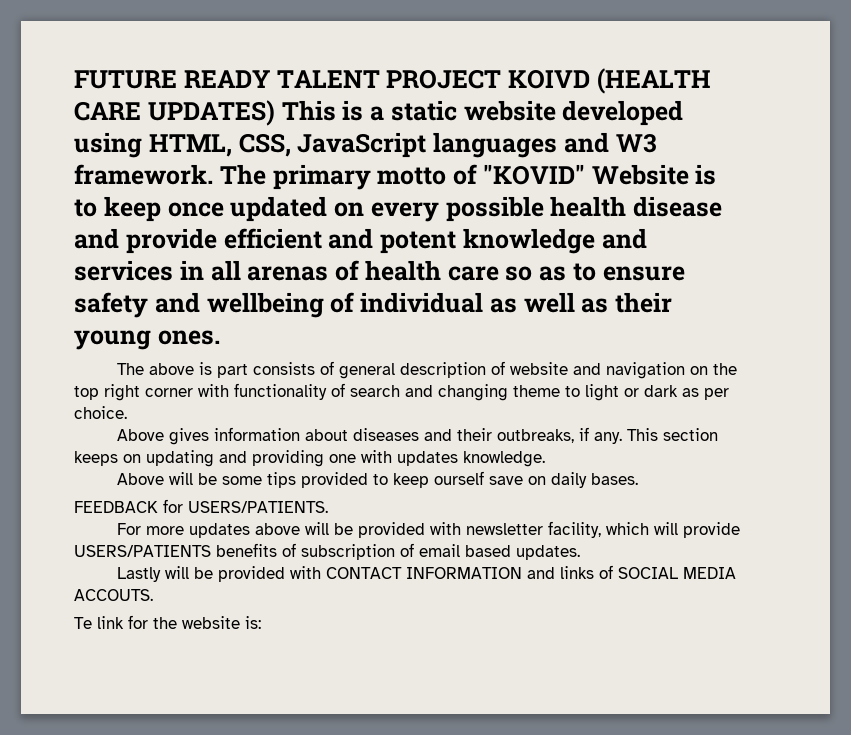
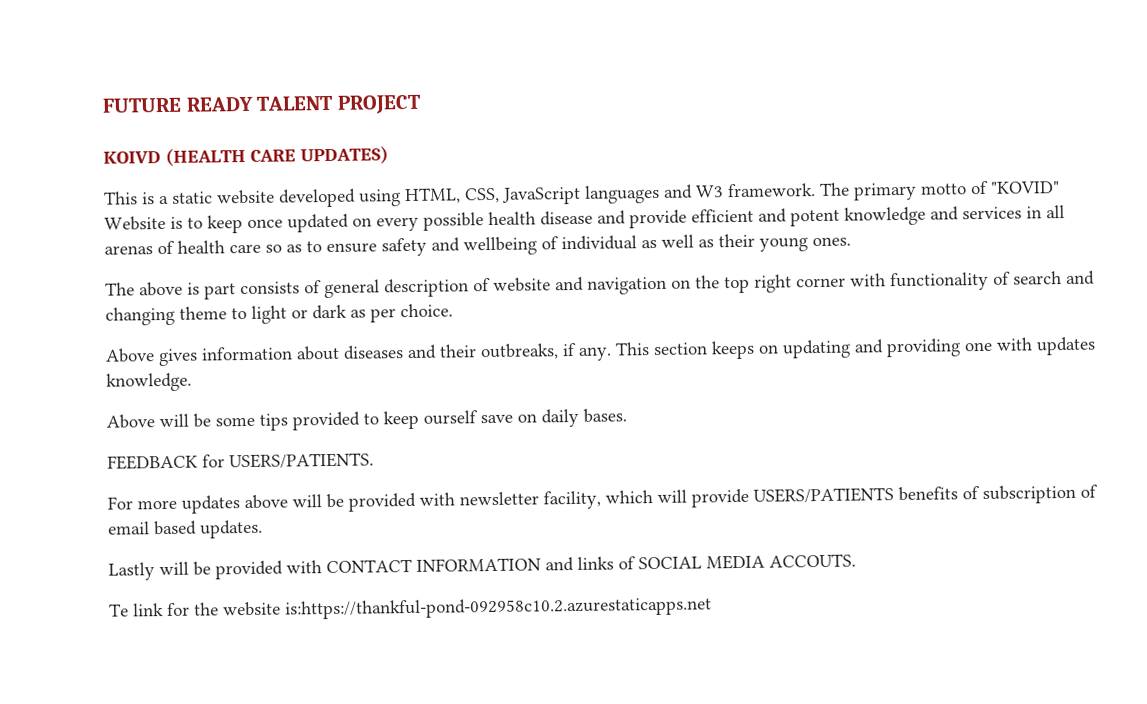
- FUTURE READY TALENT PROJECT KOIVD (HEALTH CARE UPDATES) This is a static website developed using HTML, CSS, JavaScript languages and W3 framework.
+ FUTURE READY TALENT PROJECT
+ KOIVD (HEALTH CARE UPDATES)
+ This is a static website developed using HTML, CSS, JavaScript languages and W3 framework.
- Te link for the website is:
+ Te link for the website is:https://thankful-pond-092958c10.2.azurestaticapps.net

